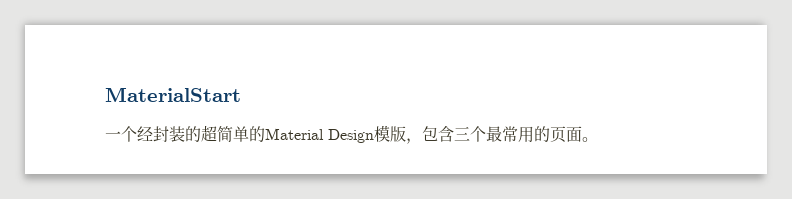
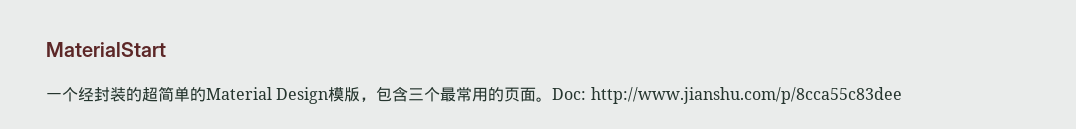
+ Doc: http://www.jianshu.com/p/8cca55c83dee

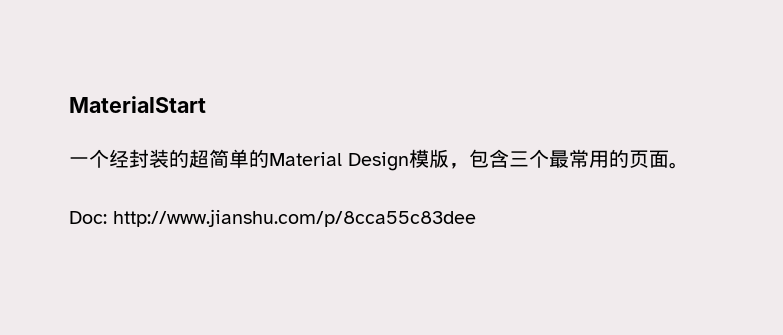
- 一个经封装的超简单的Material Design模版，包含三个最常用的页面。Doc: http://www.jianshu.com/p/8cca55c83dee
+ 一个经封装的超简单的Material Design模版，包含三个最常用的页面。
+ Doc: http://www.jianshu.com/p/8cca55c83dee

